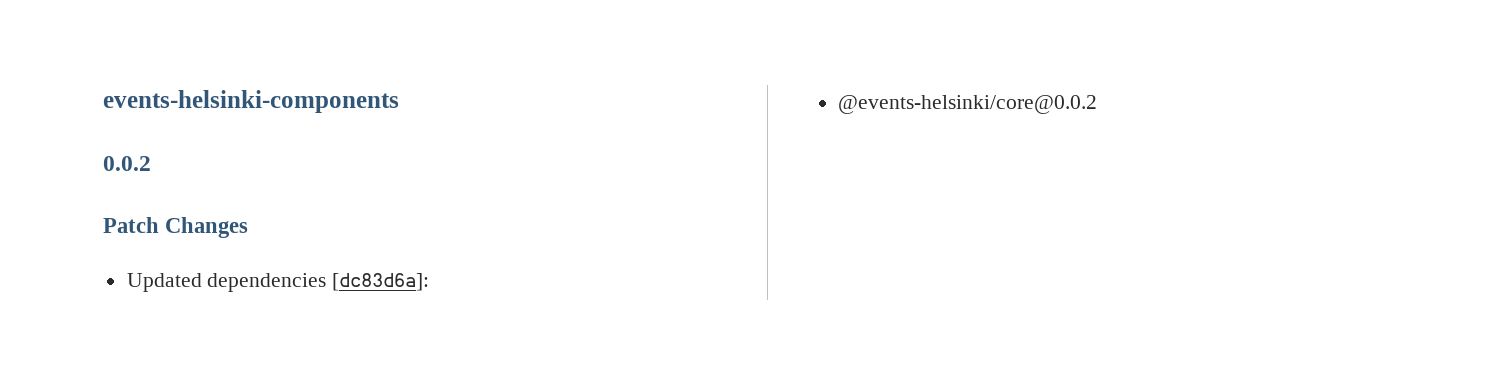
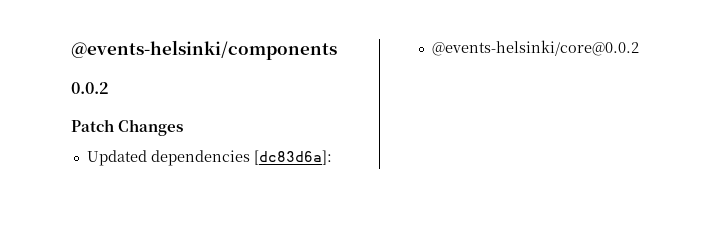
- events-helsinki-components
+ @events-helsinki/components

